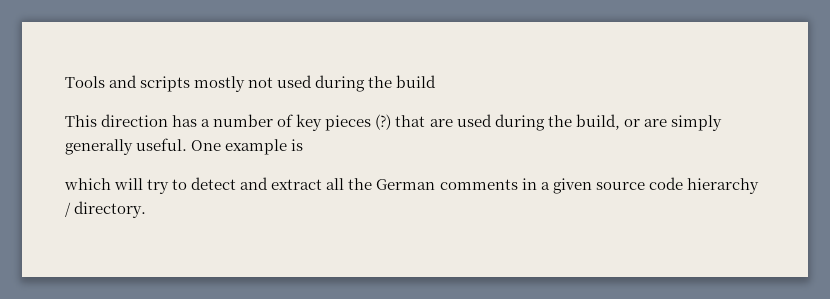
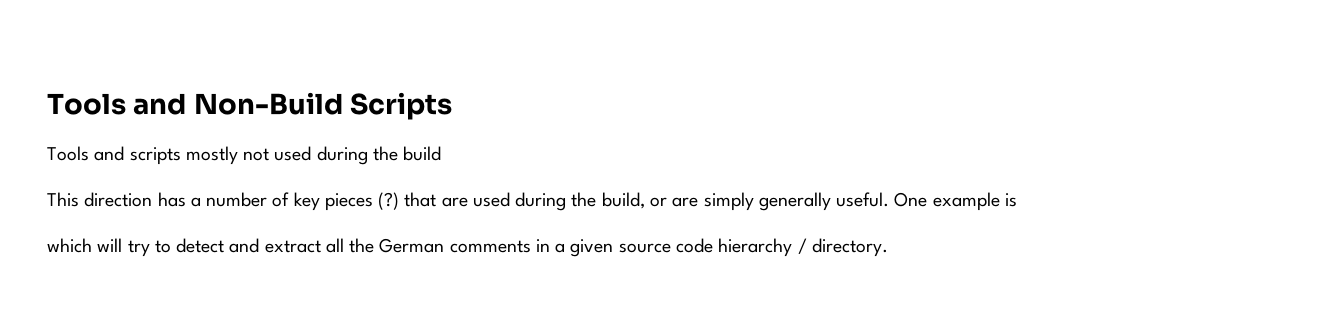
+ Tools and Non-Build Scripts

